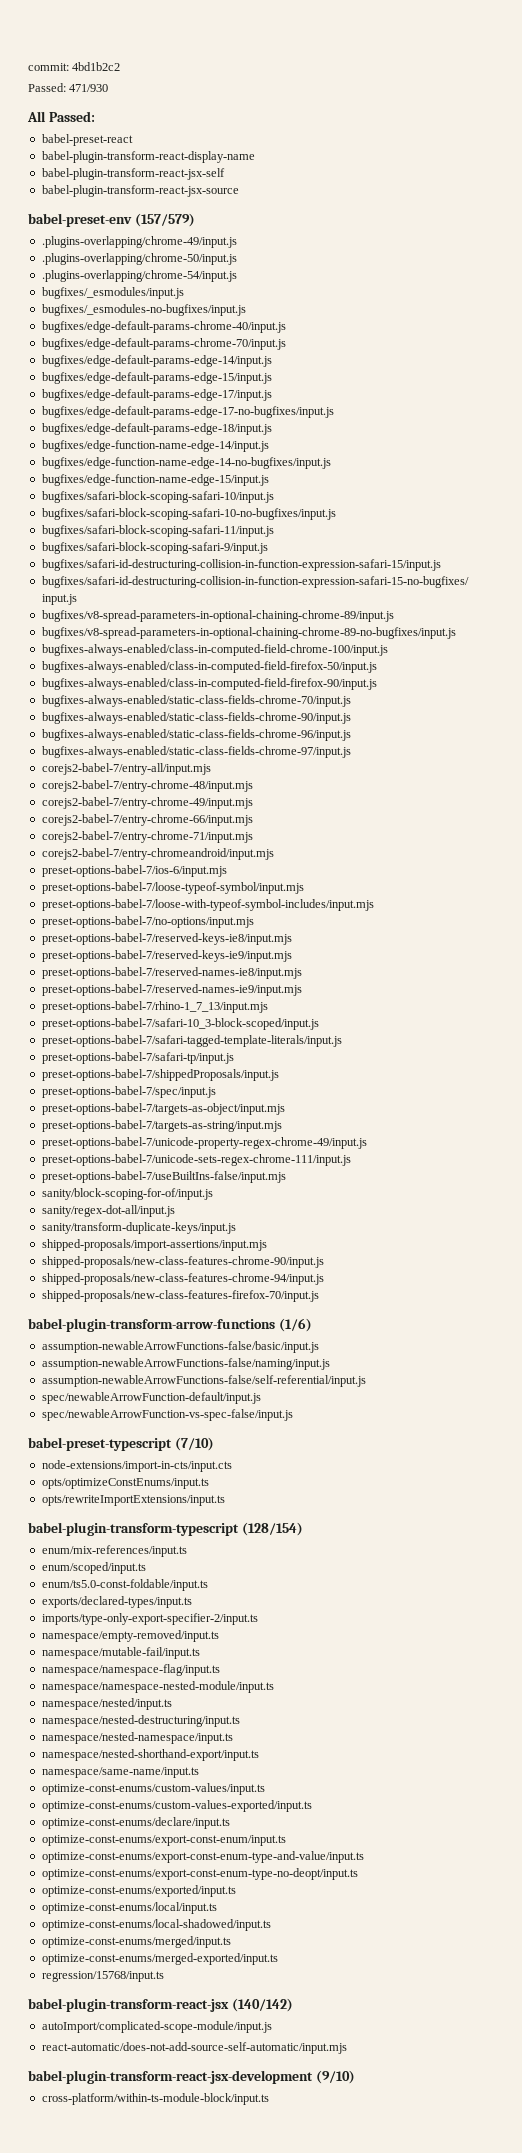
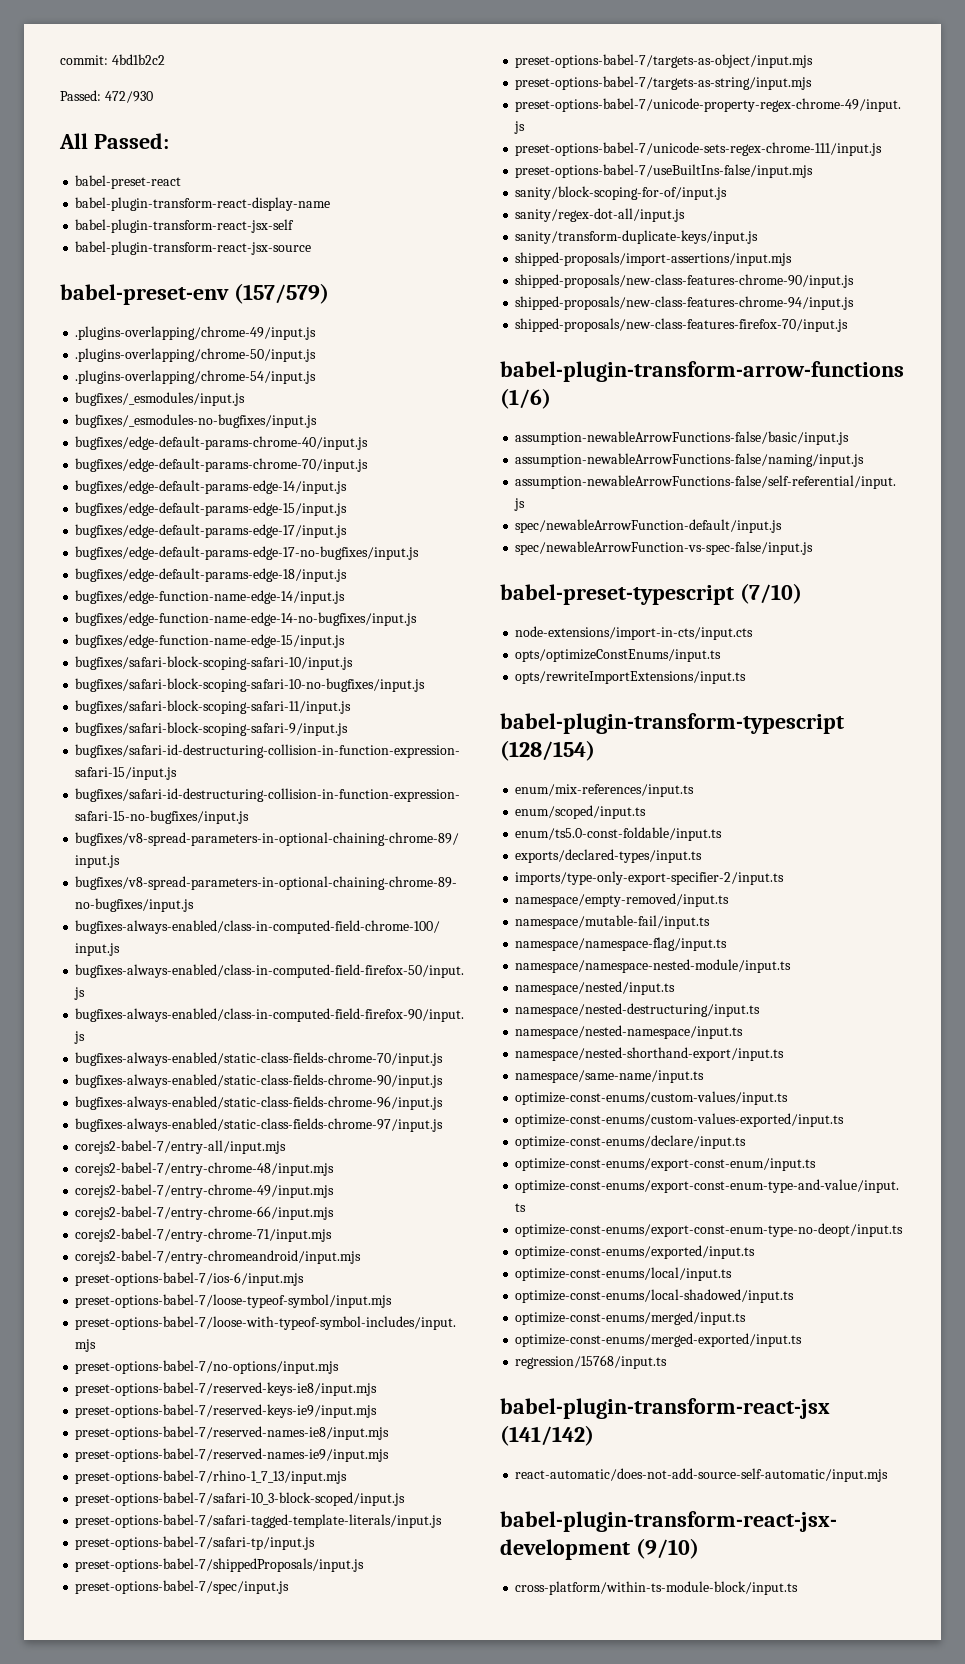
- Passed: 471/930
+ Passed: 472/930
- babel-plugin-transform-react-jsx (140/142)
- autoImport/complicated-scope-module/input.js
+ babel-plugin-transform-react-jsx (141/142)

